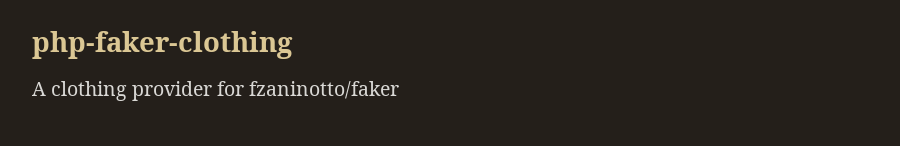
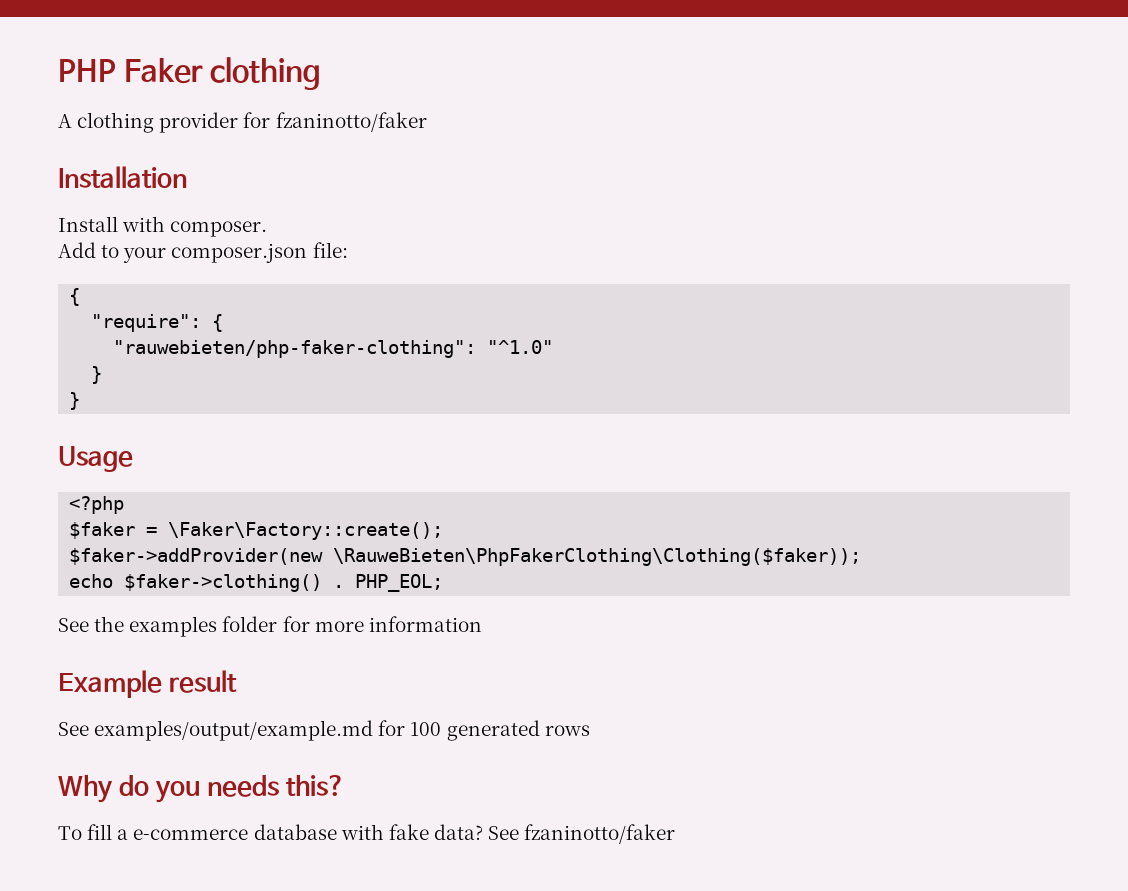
- php-faker-clothing
+ PHP Faker clothing
+ Installation
+ Install with composer.
+ Add to your composer.json file:
+ {
+ "require": {
+ "rauwebieten/php-faker-clothing": "^1.0"
+ }
+ }
+ Usage
+ <?php
+ $faker = \Faker\Factory::create();
+ $faker->addProvider(new \RauweBieten\PhpFakerClothing\Clothing($faker));
+ echo $faker->clothing() . PHP_EOL;
+ See the examples folder for more information
+ Example result
+ See examples/output/example.md for 100 generated rows
+ Why do you needs this?
+ To fill a e-commerce database with fake data? See fzaninotto/faker

